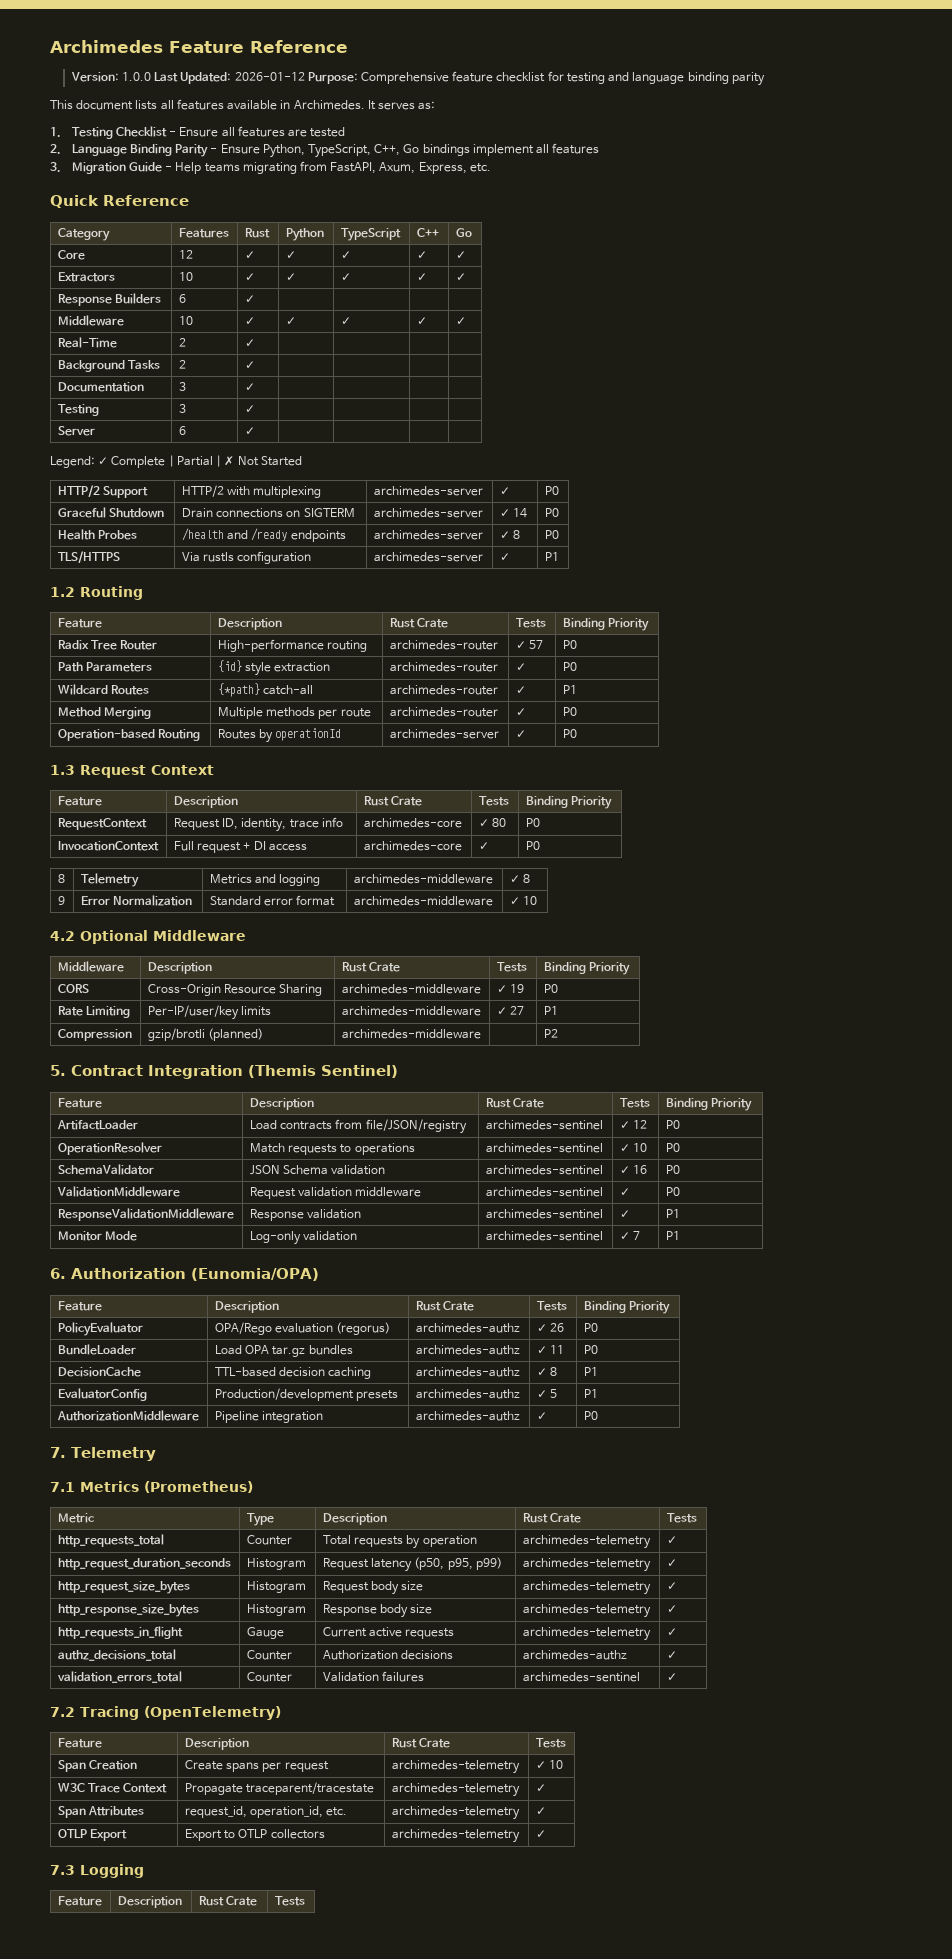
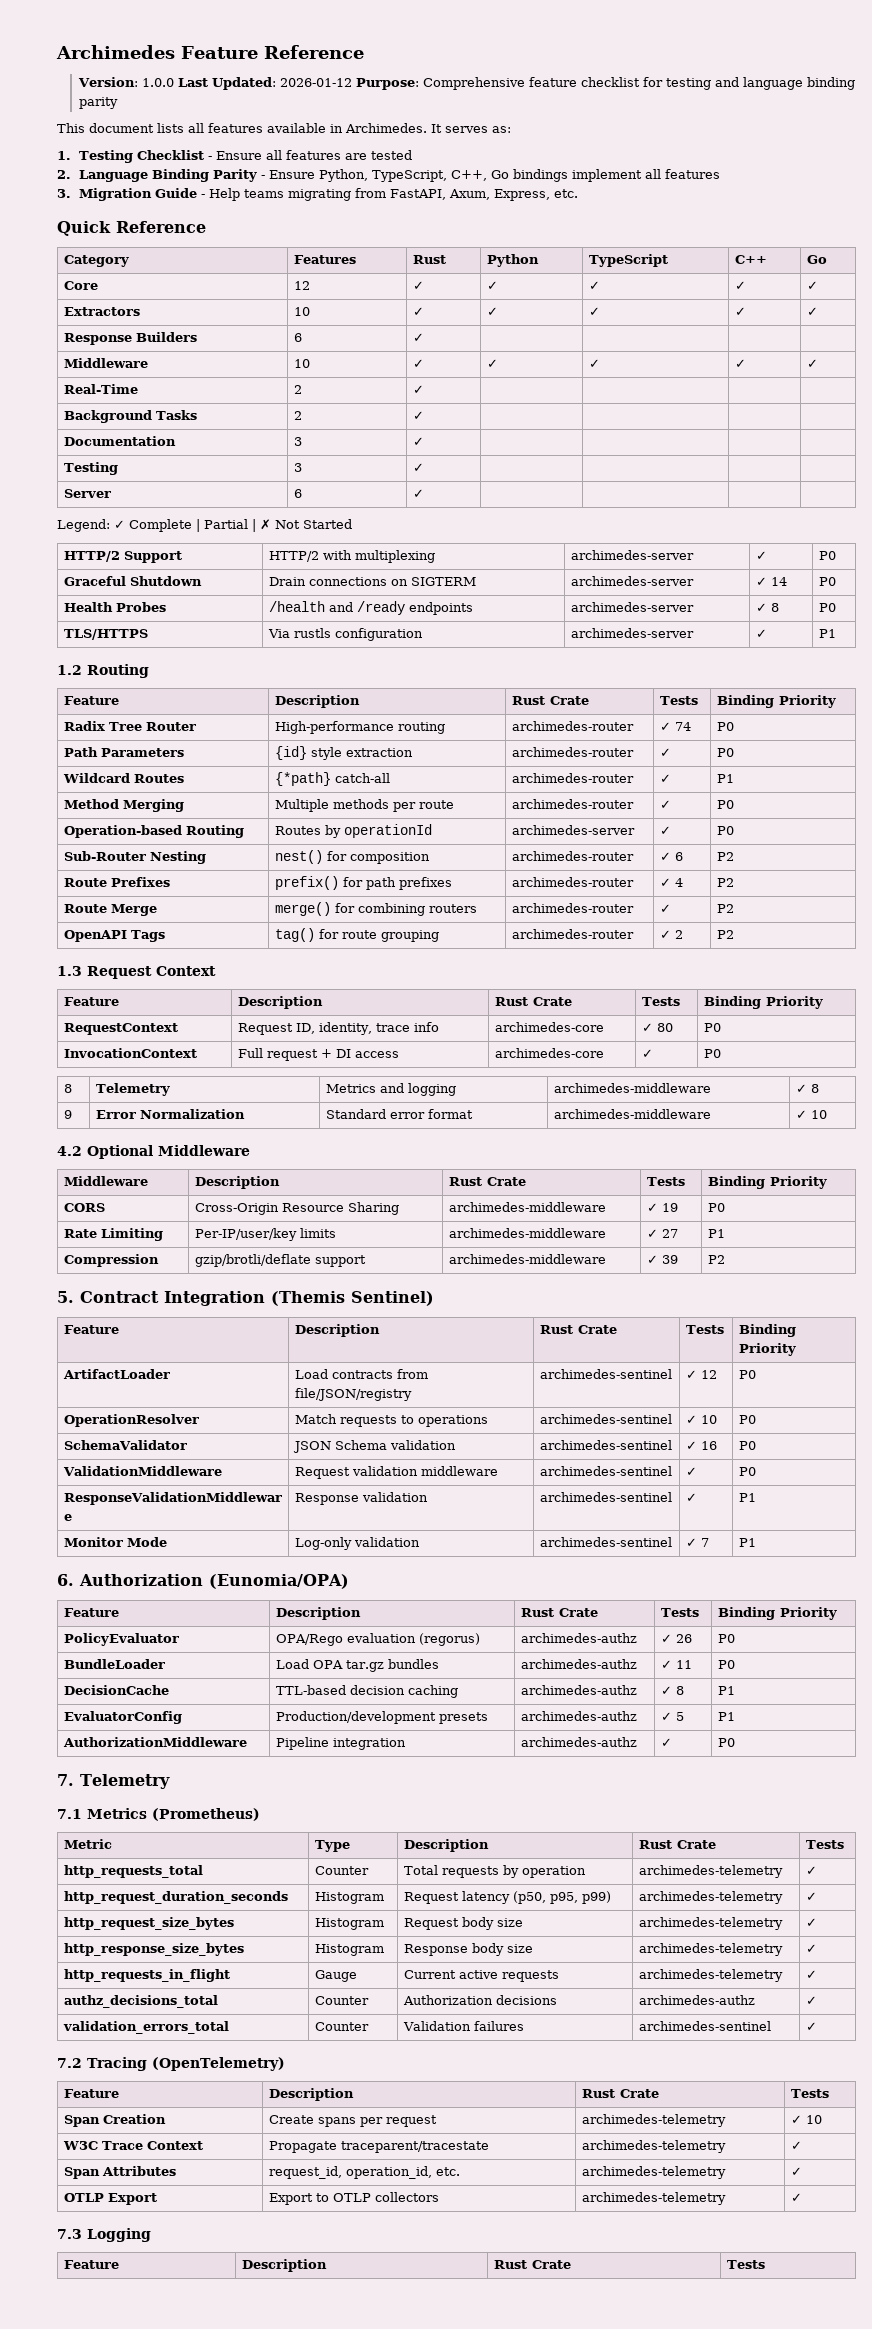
- Radix Tree Router | High-performance routing | archimedes-router | ✓ 57 | P0
+ Radix Tree Router | High-performance routing | archimedes-router | ✓ 74 | P0
+ Sub-Router Nesting | nest() for composition | archimedes-router | ✓ 6 | P2
+ Route Prefixes | prefix() for path prefixes | archimedes-router | ✓ 4 | P2
+ Route Merge | merge() for combining routers | archimedes-router | ✓ | P2
+ OpenAPI Tags | tag() for route grouping | archimedes-router | ✓ 2 | P2
- Compression | gzip/brotli (planned) | archimedes-middleware | | P2
+ Compression | gzip/brotli/deflate support | archimedes-middleware | ✓ 39 | P2

